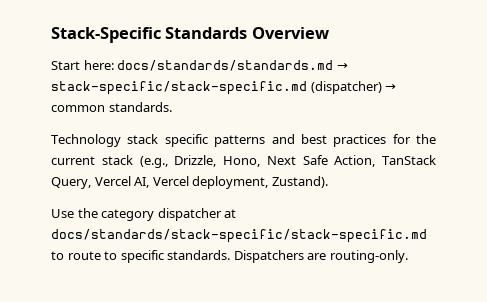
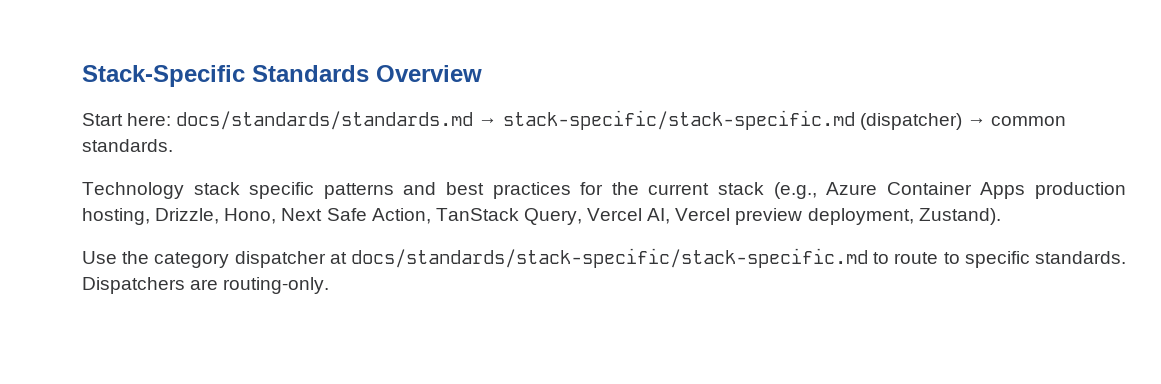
- Technology stack specific patterns and best practices for the current stack (e.g., Drizzle, Hono, Next Safe Action, TanStack Query, Vercel AI, Vercel deployment, Zustand).
+ Technology stack specific patterns and best practices for the current stack (e.g., Azure Container Apps production hosting, Drizzle, Hono, Next Safe Action, TanStack Query, Vercel AI, Vercel preview deployment, Zustand).

